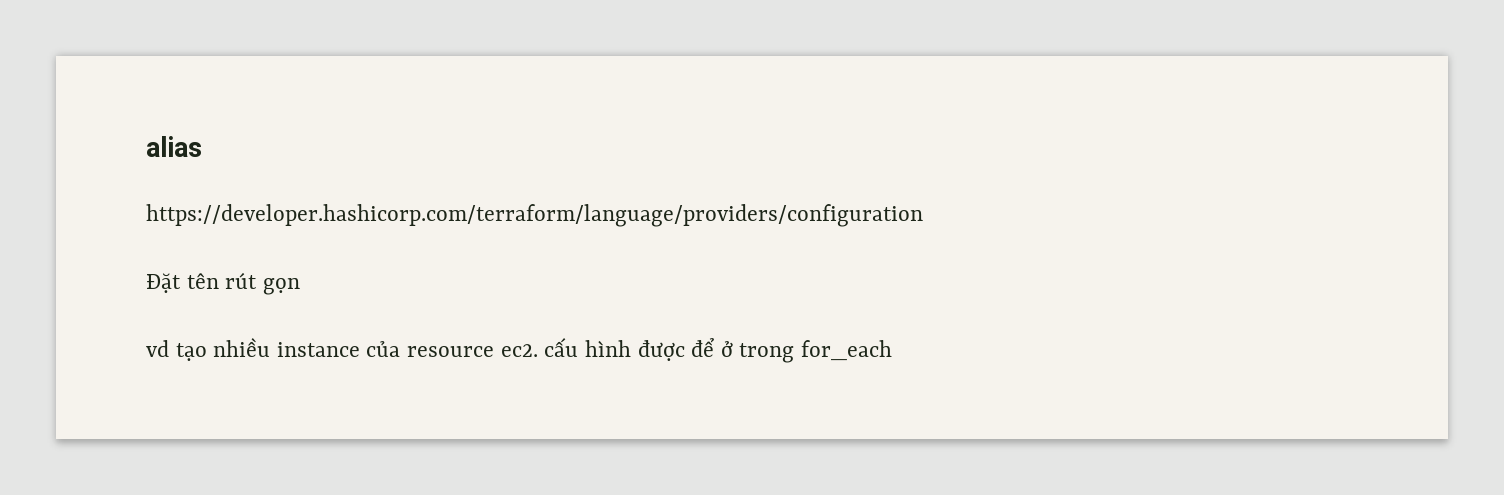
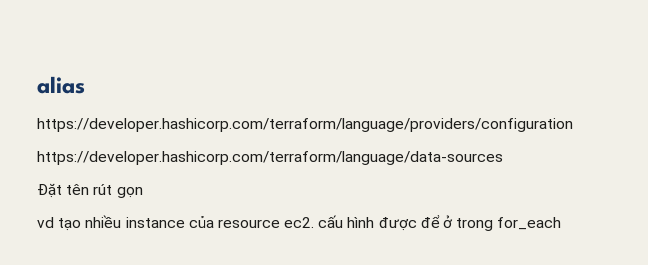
+ https://developer.hashicorp.com/terraform/language/data-sources

